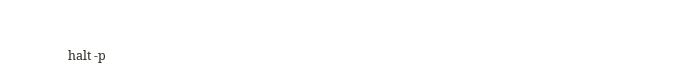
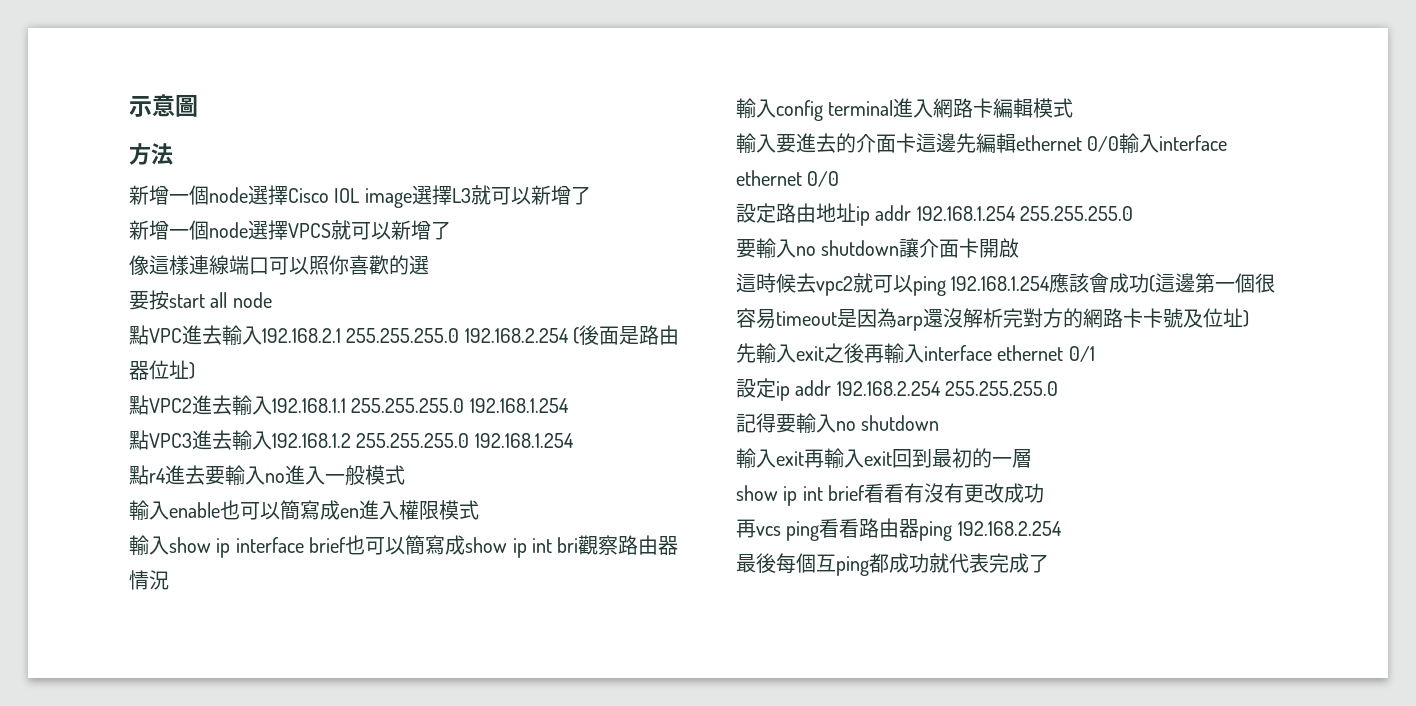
- halt -p
+ 示意圖
+ 方法
+ 新增一個node選擇Cisco IOL image選擇L3就可以新增了
+ 新增一個node選擇VPCS就可以新增了
+ 像這樣連線端口可以照你喜歡的選
+ 要按start all node
+ 點VPC進去輸入192.168.2.1 255.255.255.0 192.168.2.254 (後面是路由器位址)
+ 點VPC2進去輸入192.168.1.1 255.255.255.0 192.168.1.254
+ 點VPC3進去輸入192.168.1.2 255.255.255.0 192.168.1.254
+ 點r4進去要輸入no進入一般模式
+ 輸入enable也可以簡寫成en進入權限模式
+ 輸入show ip interface brief也可以簡寫成show ip int bri觀察路由器情況
+ 輸入config terminal進入網路卡編輯模式
+ 輸入要進去的介面卡這邊先編輯ethernet 0/0輸入interface ethernet 0/0
+ 設定路由地址ip addr 192.168.1.254 255.255.255.0
+ 要輸入no shutdown讓介面卡開啟
+ 這時候去vpc2就可以ping 192.168.1.254應該會成功(這邊第一個很容易timeout是因為arp還沒解析完對方的網路卡卡號及位址)
+ 先輸入exit之後再輸入interface ethernet 0/1
+ 設定ip addr 192.168.2.254 255.255.255.0
+ 記得要輸入no shutdown
+ 輸入exit再輸入exit回到最初的一層
+ show ip int brief看看有沒有更改成功
+ 再vcs ping看看路由器ping 192.168.2.254
+ 最後每個互ping都成功就代表完成了

